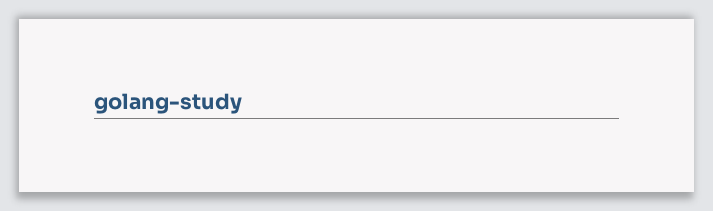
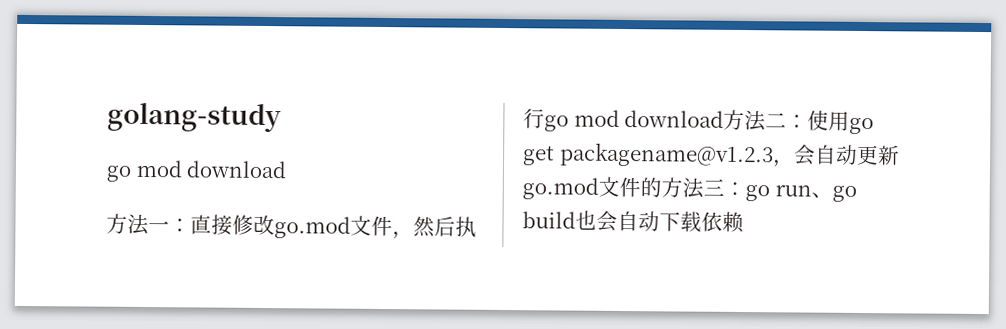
  golang-study
+ go mod download
+ 方法一：直接修改go.mod文件，然后执行go mod download方法二：使用go get packagename@v1.2.3，会自动更新go.mod文件的方法三：go run、go build也会自动下载依赖

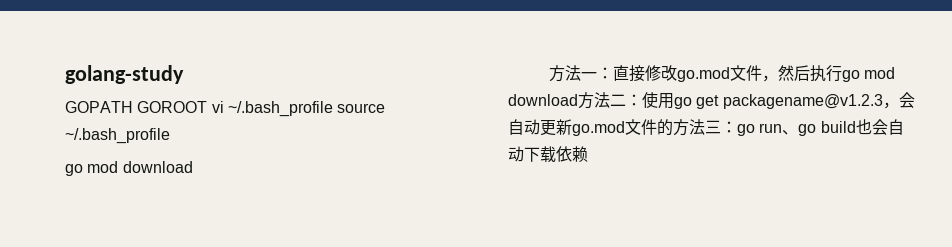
+ GOPATH GOROOT vi ~/.bash_profile source ~/.bash_profile

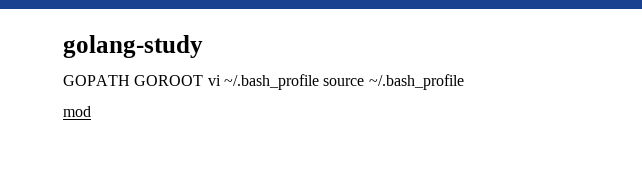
  GOPATH GOROOT vi ~/.bash_profile source ~/.bash_profile
- go mod download
- 方法一：直接修改go.mod文件，然后执行go mod download方法二：使用go get packagename@v1.2.3，会自动更新go.mod文件的方法三：go run、go build也会自动下载依赖
+ mod

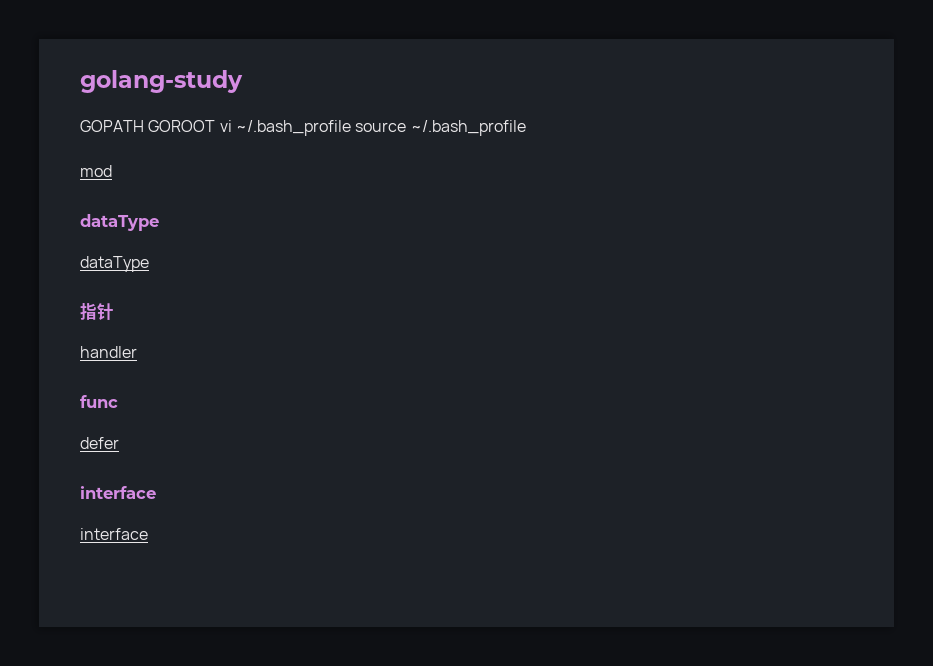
  mod
+ dataType
+ dataType
+ 指针
+ handler
+ func
+ defer
+ interface
+ interface

